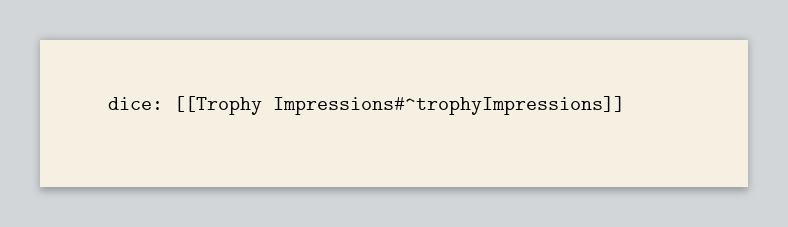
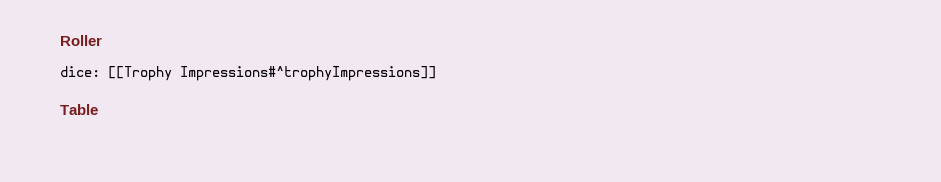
+ Roller
+ Table

